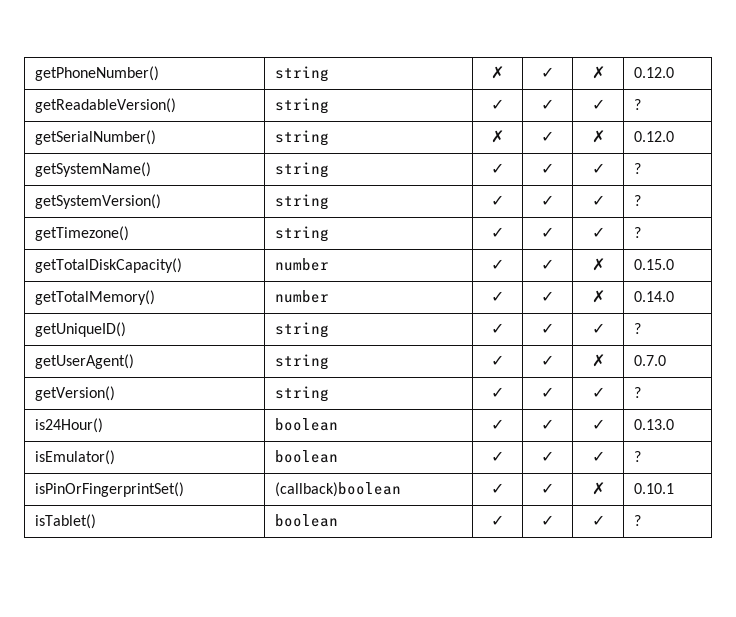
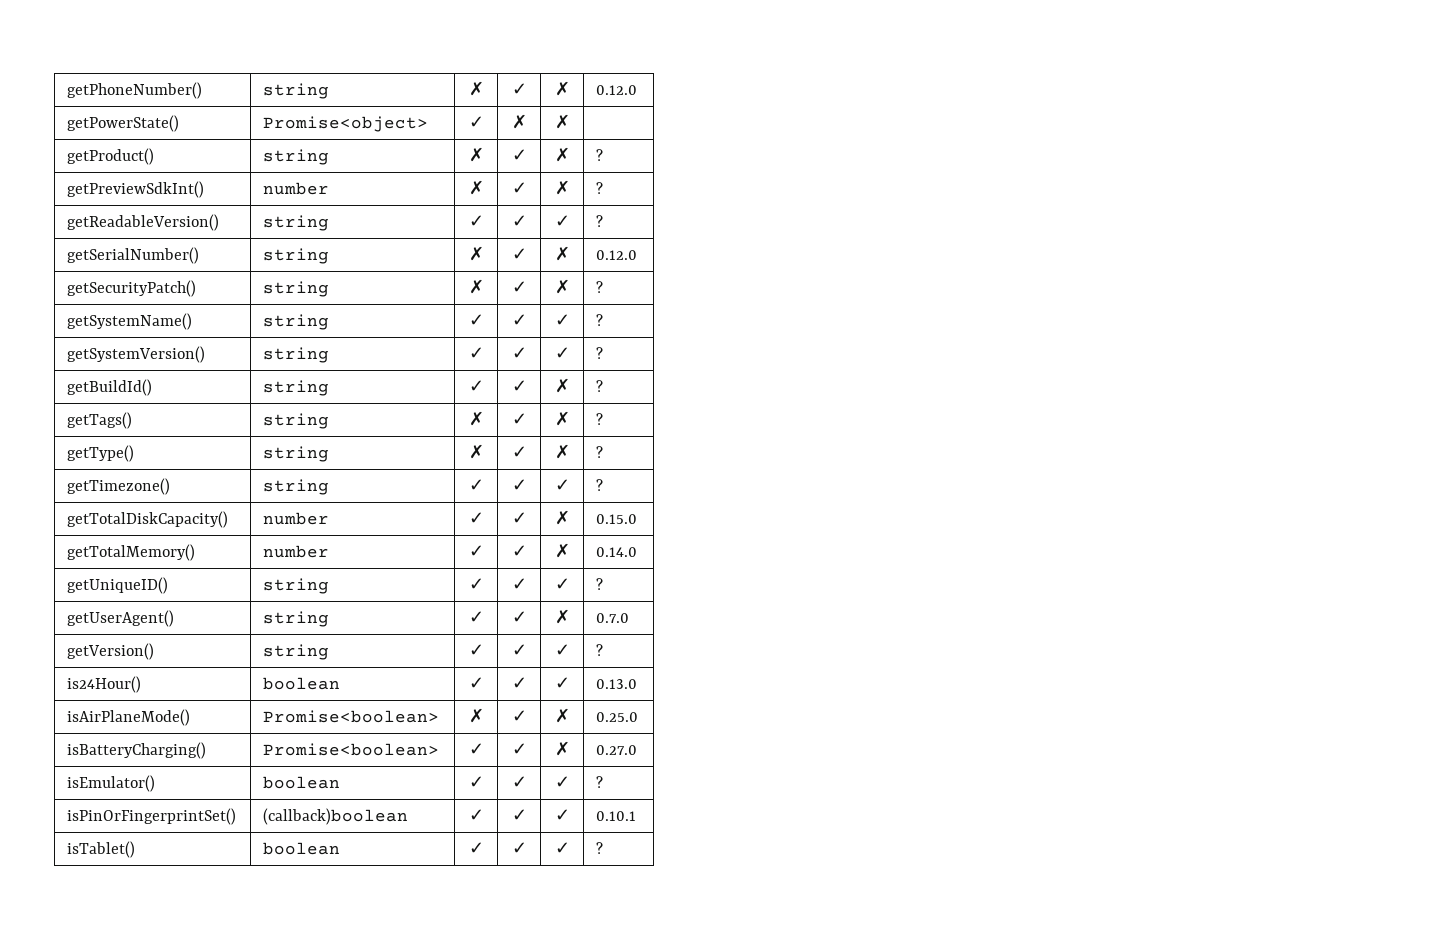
+ getPowerState() | Promise<object> | ✓ | ✗ | ✗ |
+ getProduct() | string | ✗ | ✓ | ✗ | ?
+ getPreviewSdkInt() | number | ✗ | ✓ | ✗ | ?
+ getSecurityPatch() | string | ✗ | ✓ | ✗ | ?
+ getBuildId() | string | ✓ | ✓ | ✗ | ?
+ getTags() | string | ✗ | ✓ | ✗ | ?
+ getType() | string | ✗ | ✓ | ✗ | ?
+ isAirPlaneMode() | Promise<boolean> | ✗ | ✓ | ✗ | 0.25.0
+ isBatteryCharging() | Promise<boolean> | ✓ | ✓ | ✗ | 0.27.0
- isPinOrFingerprintSet() | (callback)boolean | ✓ | ✓ | ✗ | 0.10.1
+ isPinOrFingerprintSet() | (callback)boolean | ✓ | ✓ | ✓ | 0.10.1

